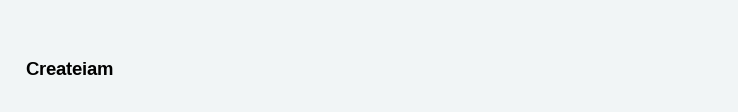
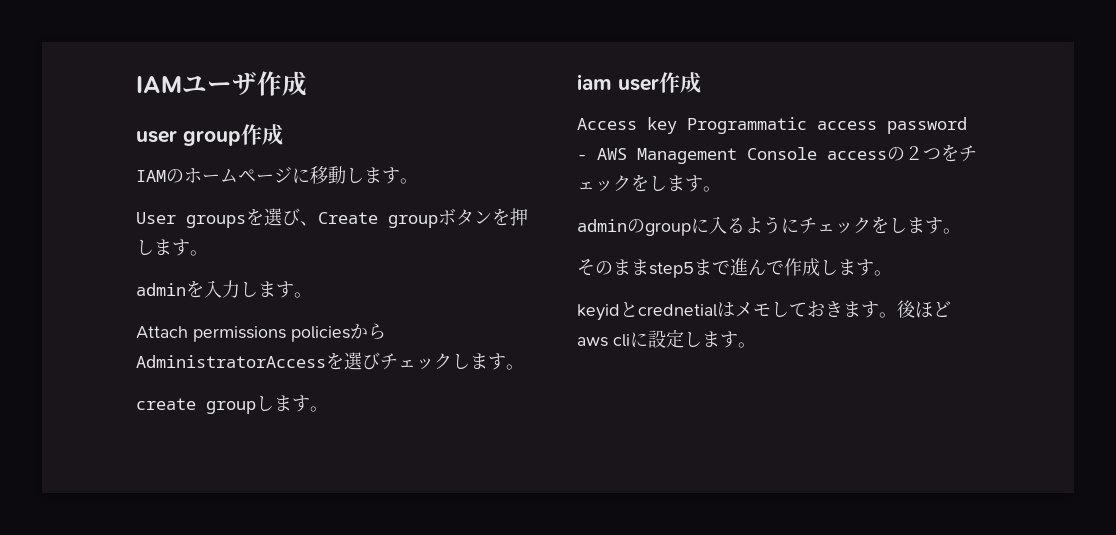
- Createiam
+ IAMユーザ作成
+ user group作成
+ IAMのホームページに移動します。
+ User groupsを選び、Create groupボタンを押します。
+ adminを入力します。
+ Attach permissions policiesからAdministratorAccessを選びチェックします。
+ create groupします。
+ iam user作成
+ Access key Programmatic access password - AWS Management Console accessの２つをチェックをします。
+ adminのgroupに入るようにチェックをします。
+ そのままstep5まで進んで作成します。
+ keyidとcrednetialはメモしておきます。後ほどaws cliに設定します。

